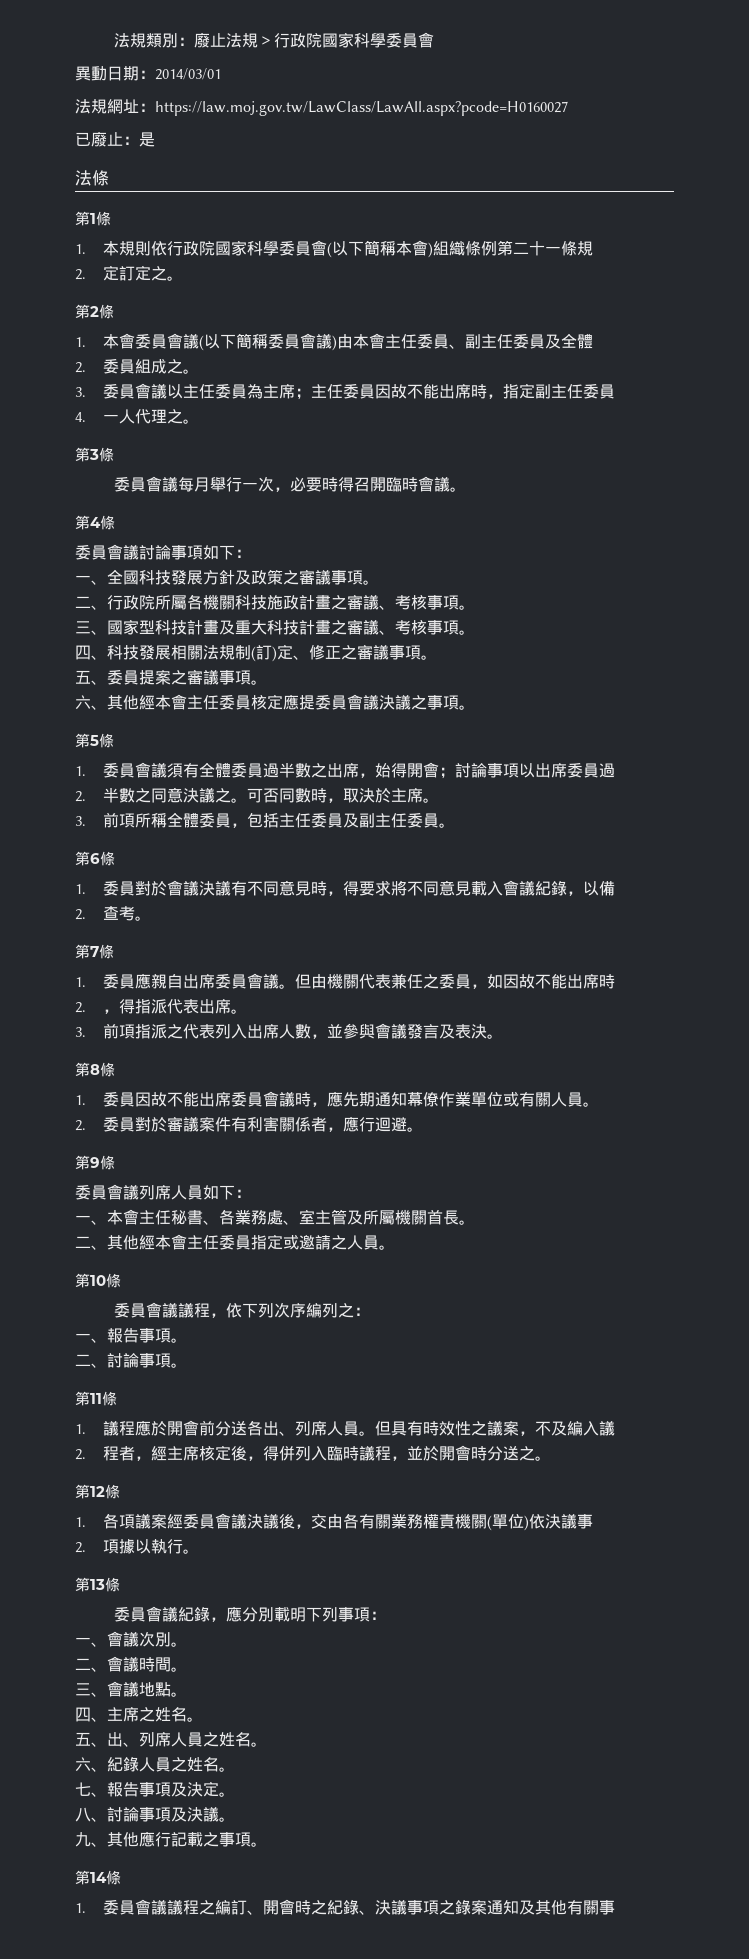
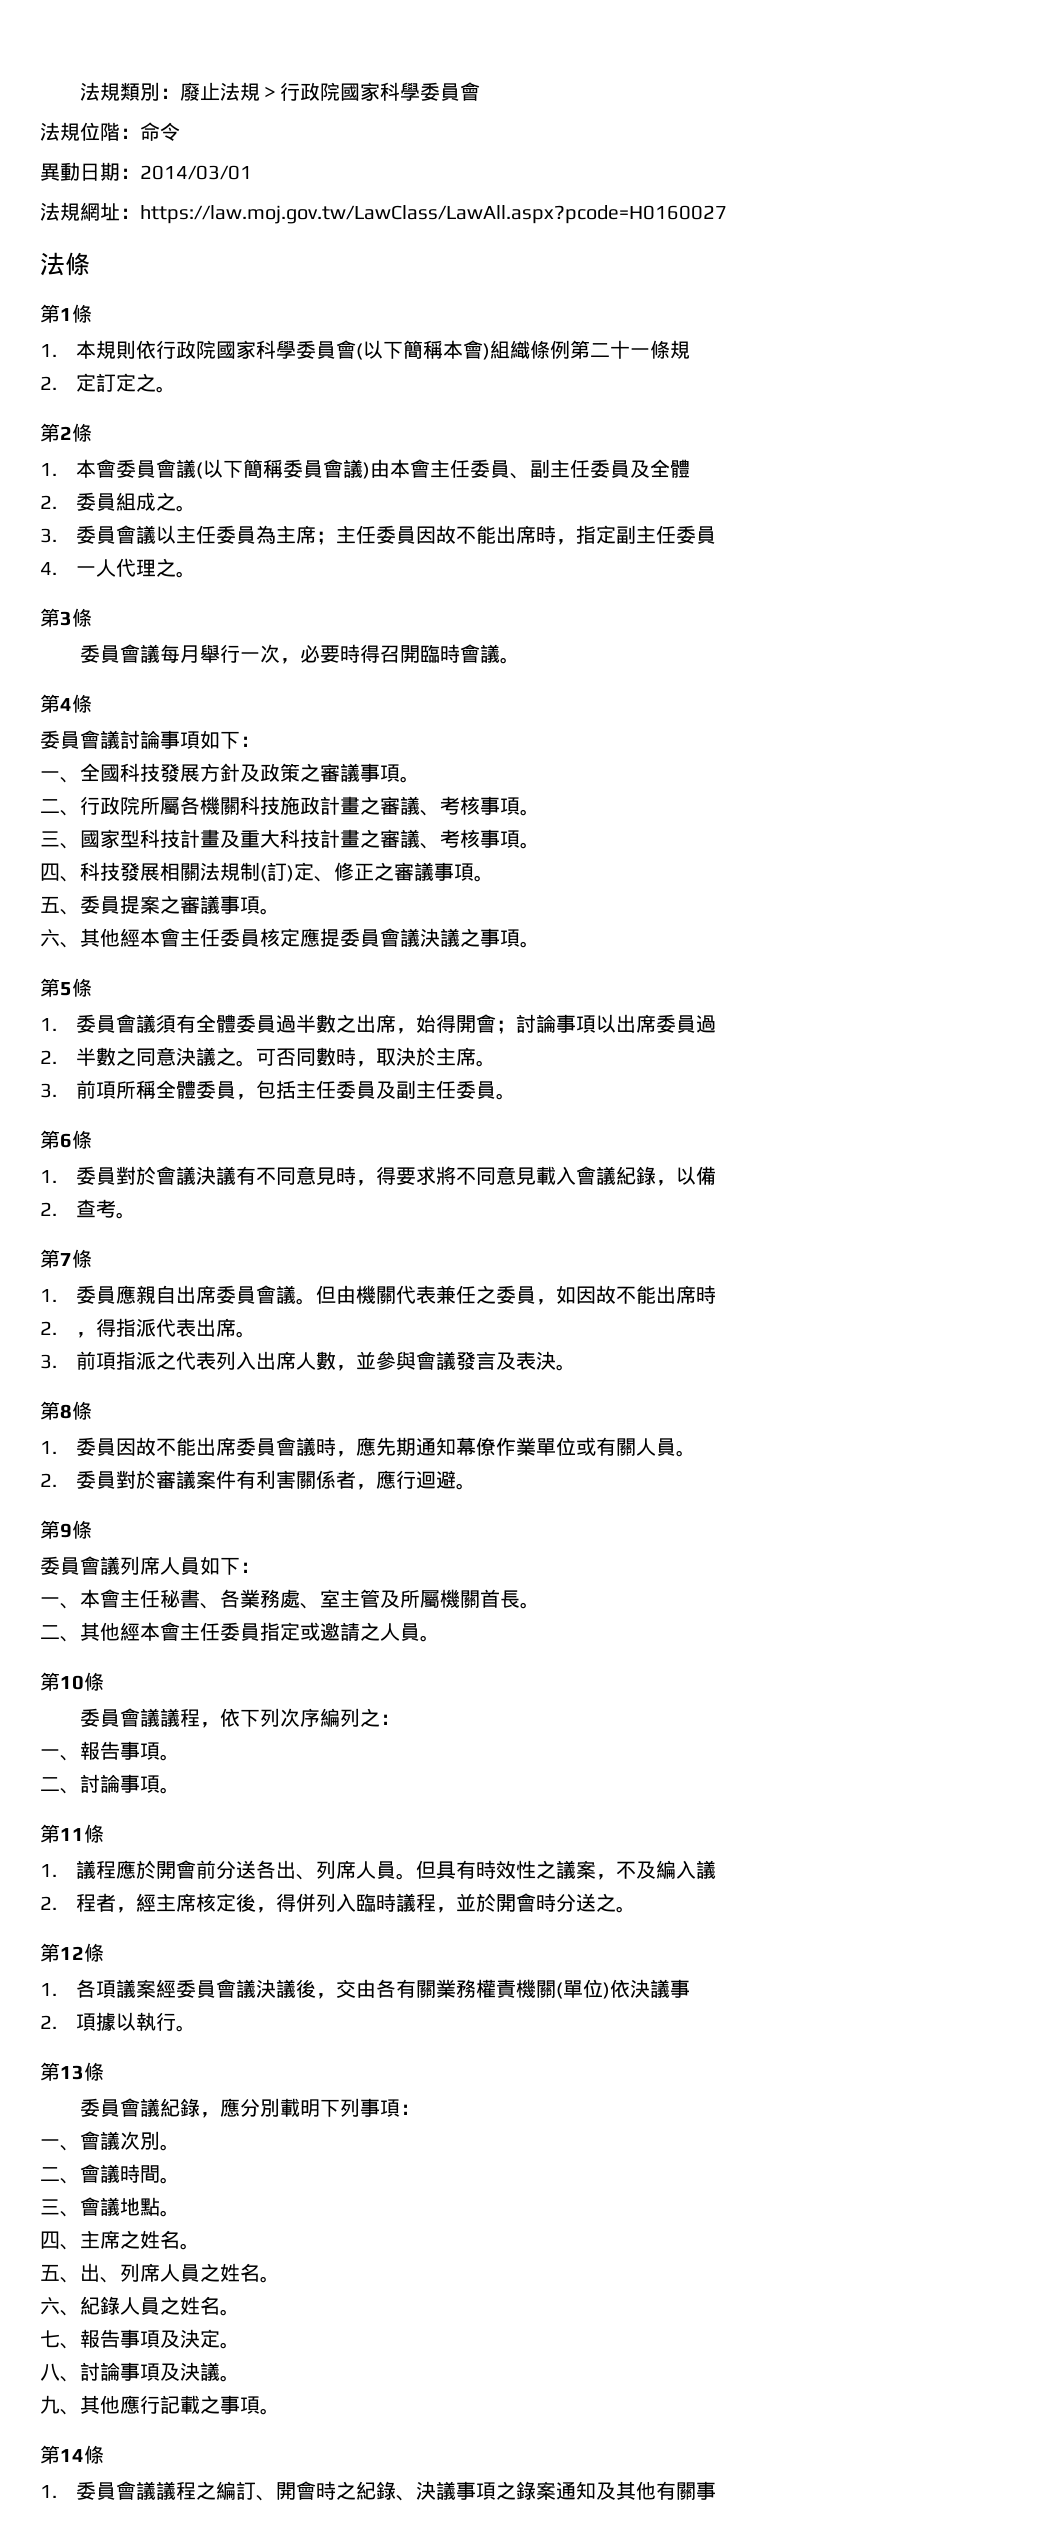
+ 法規位階：命令
- 已廢止：是

